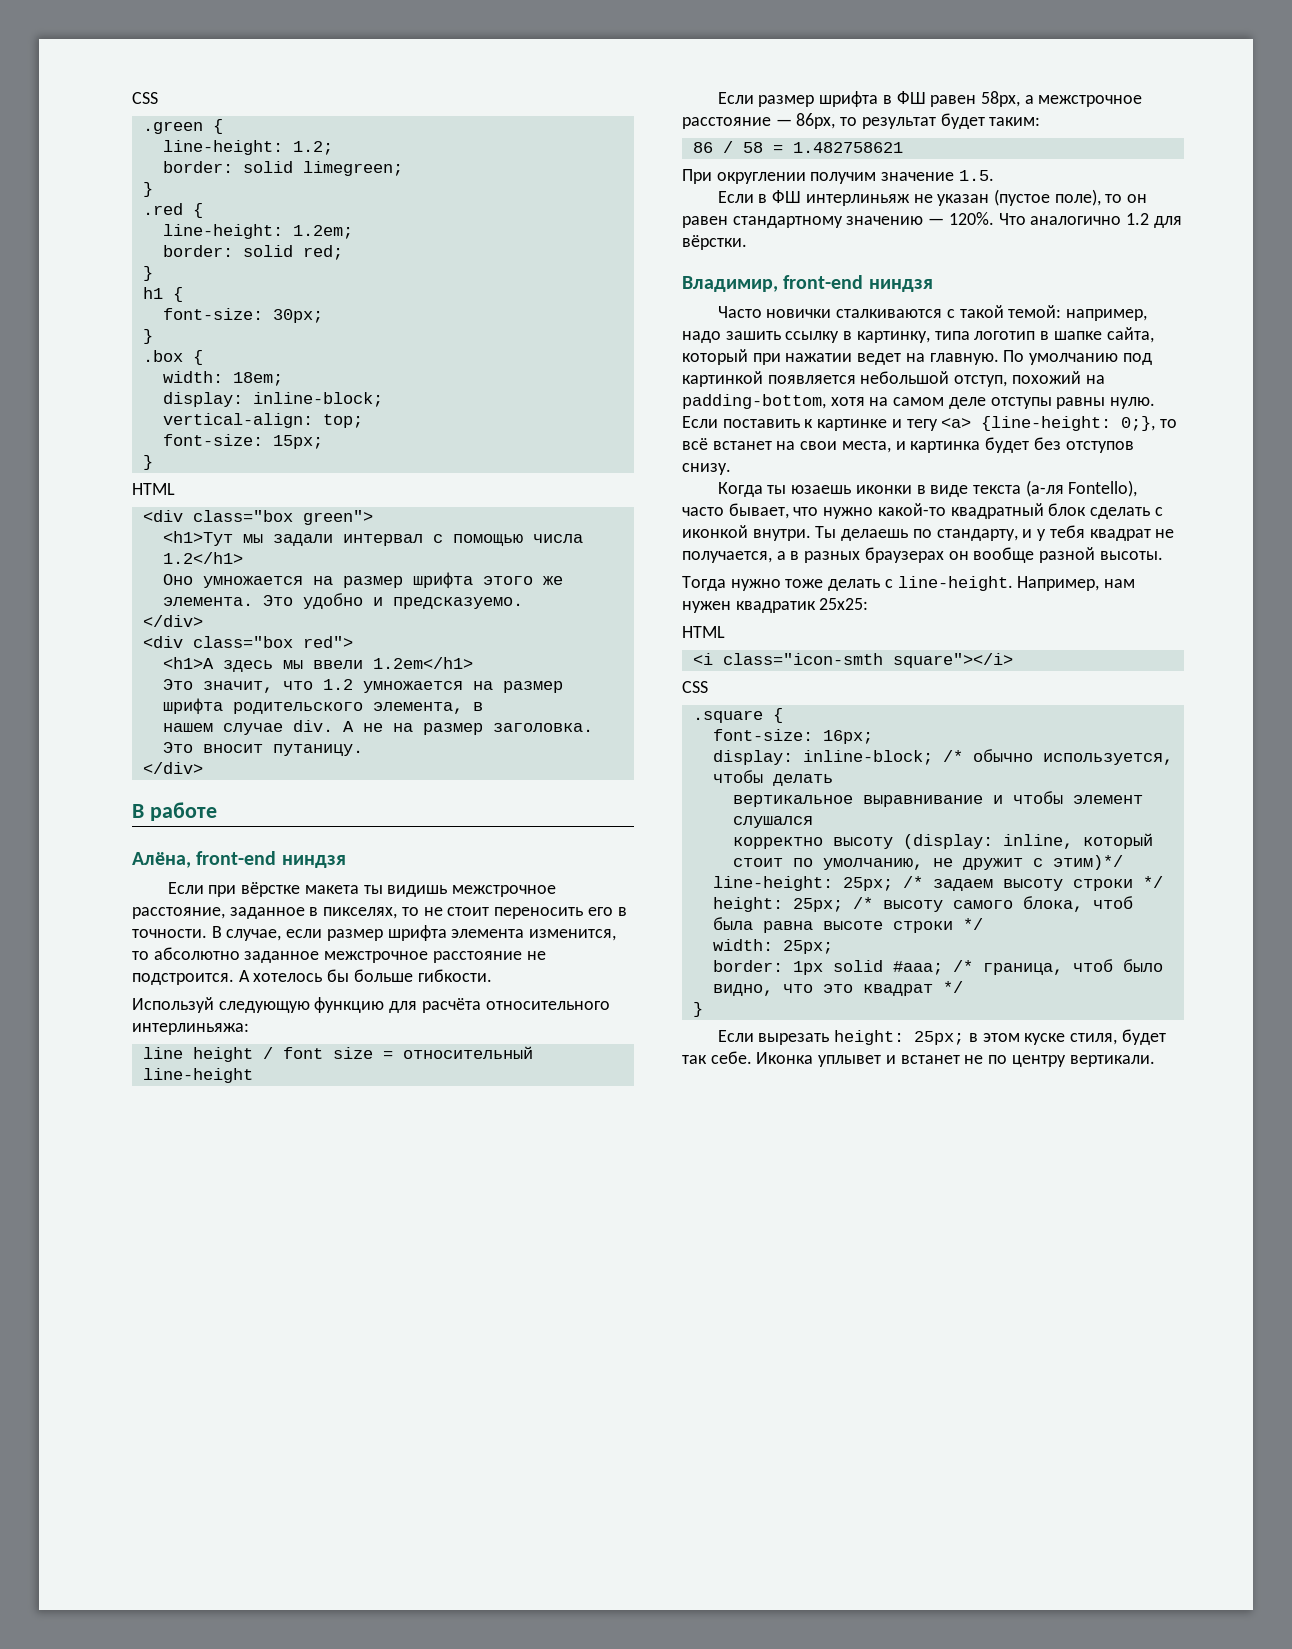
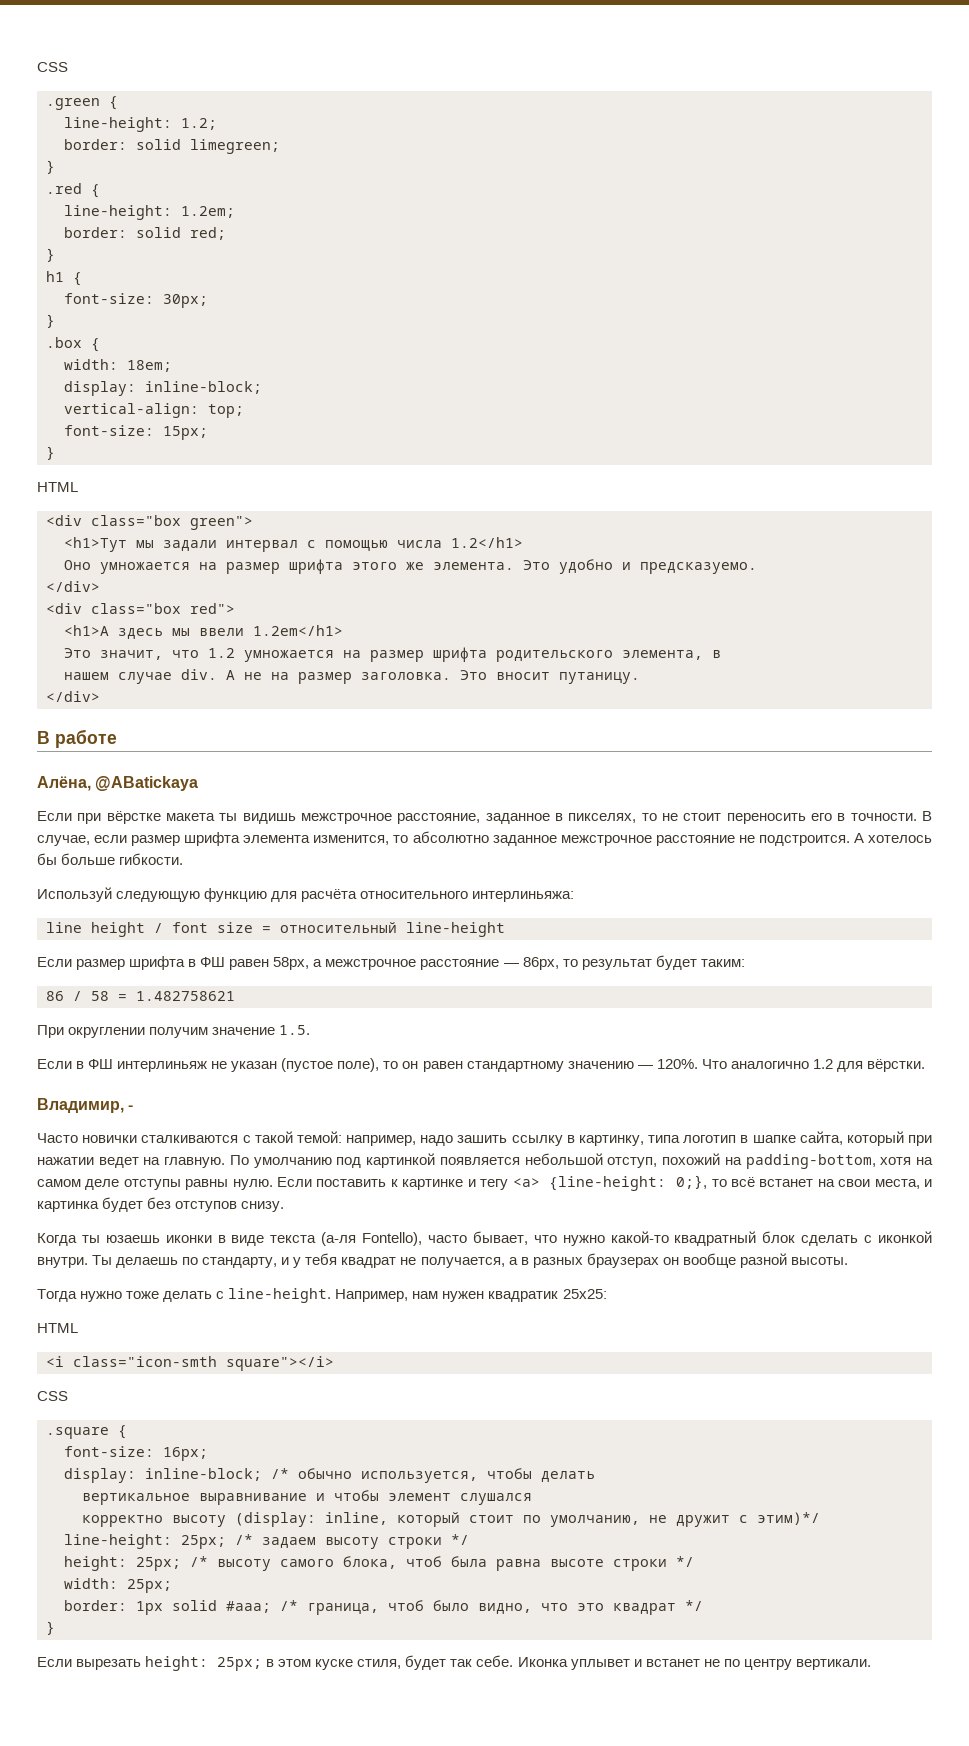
- Алёна, front-end ниндзя
+ Алёна, @ABatickaya
- Владимир, front-end ниндзя
+ Владимир, -

